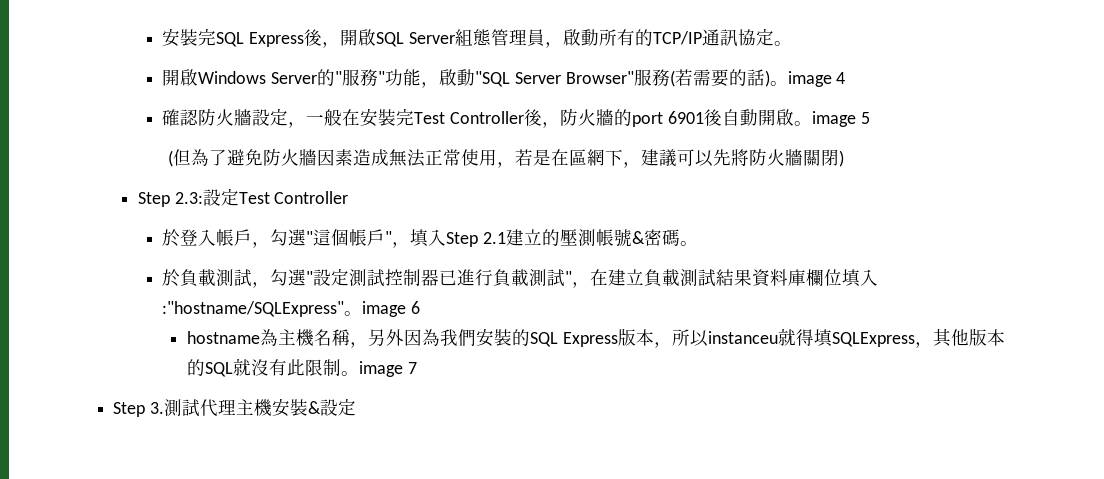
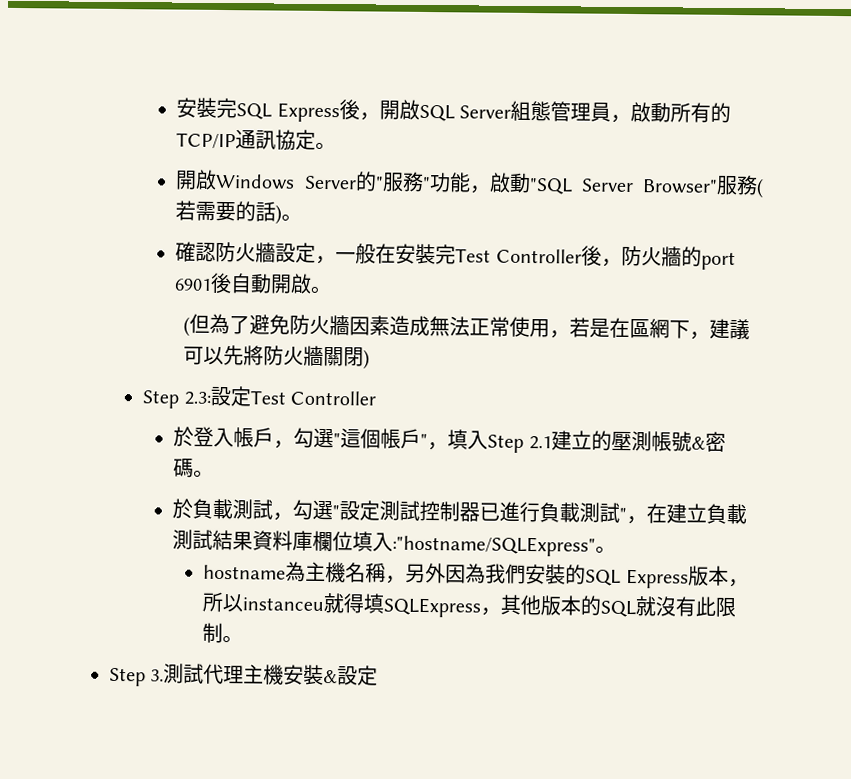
- 開啟Windows Server的"服務"功能，啟動"SQL Server Browser"服務(若需要的話)。image 4
+ 開啟Windows Server的"服務"功能，啟動"SQL Server Browser"服務(若需要的話)。
- 確認防火牆設定，一般在安裝完Test Controller後，防火牆的port 6901後自動開啟。image 5
+ 確認防火牆設定，一般在安裝完Test Controller後，防火牆的port 6901後自動開啟。
- 於負載測試，勾選"設定測試控制器已進行負載測試"，在建立負載測試結果資料庫欄位填入:"hostname/SQLExpress"。image 6
+ 於負載測試，勾選"設定測試控制器已進行負載測試"，在建立負載測試結果資料庫欄位填入:"hostname/SQLExpress"。
- hostname為主機名稱，另外因為我們安裝的SQL Express版本，所以instanceu就得填SQLExpress，其他版本的SQL就沒有此限制。image 7
+ hostname為主機名稱，另外因為我們安裝的SQL Express版本，所以instanceu就得填SQLExpress，其他版本的SQL就沒有此限制。

